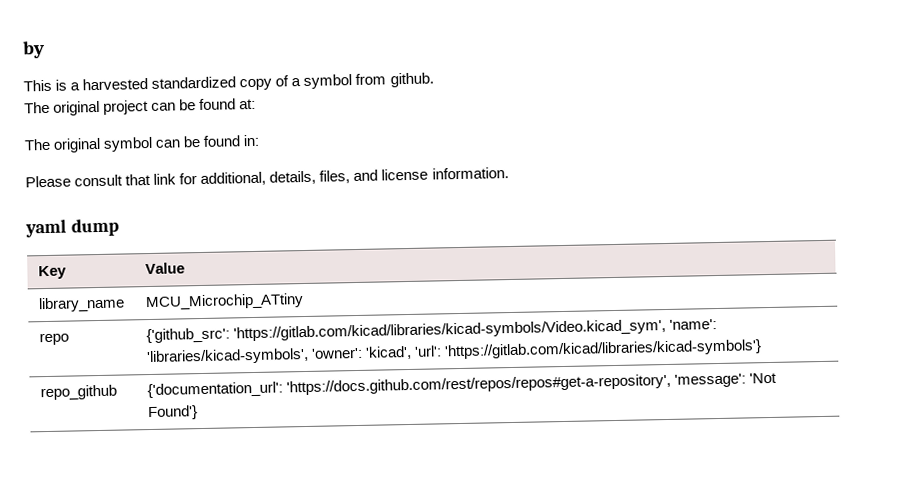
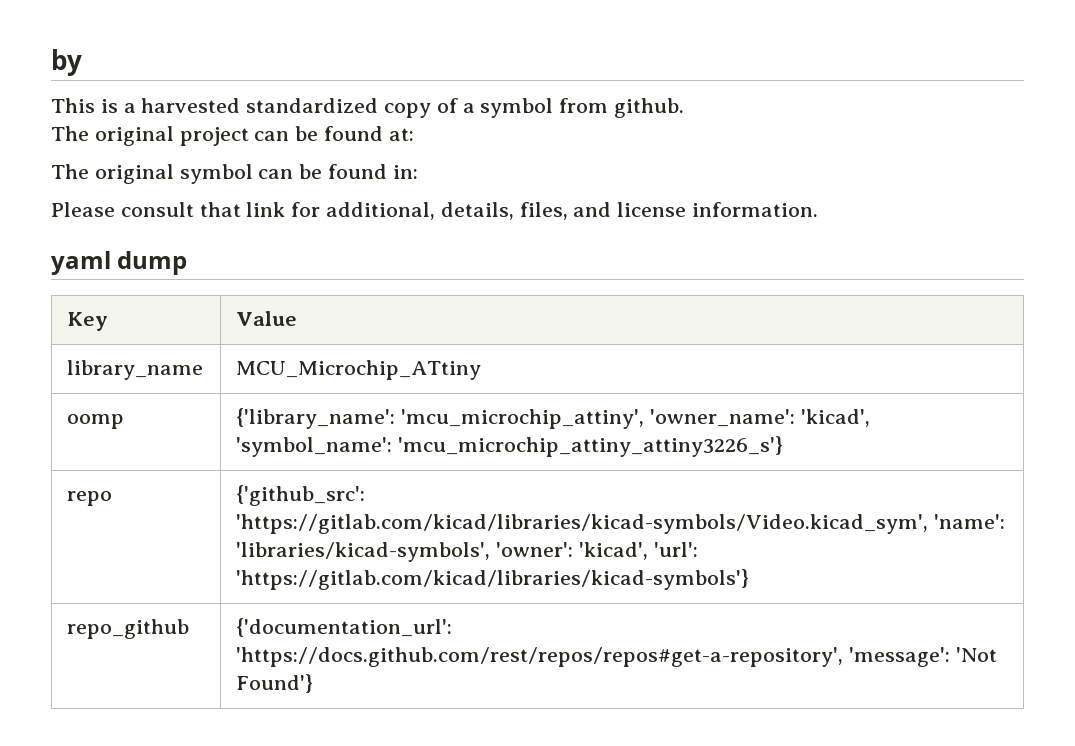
+ oomp | {'library_name': 'mcu_microchip_attiny', 'owner_name': 'kicad', 'symbol_name': 'mcu_microchip_attiny_attiny3226_s'}

